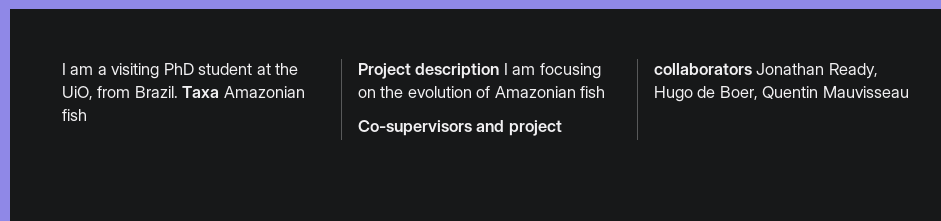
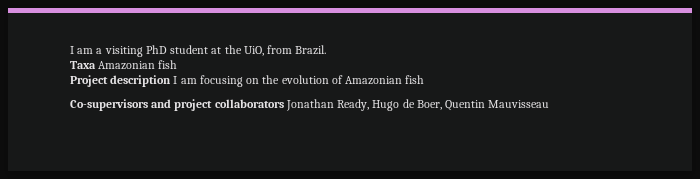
- I am a visiting PhD student at the UiO, from Brazil. Taxa Amazonian fish
+ I am a visiting PhD student at the UiO, from Brazil.
+ Taxa Amazonian fish

